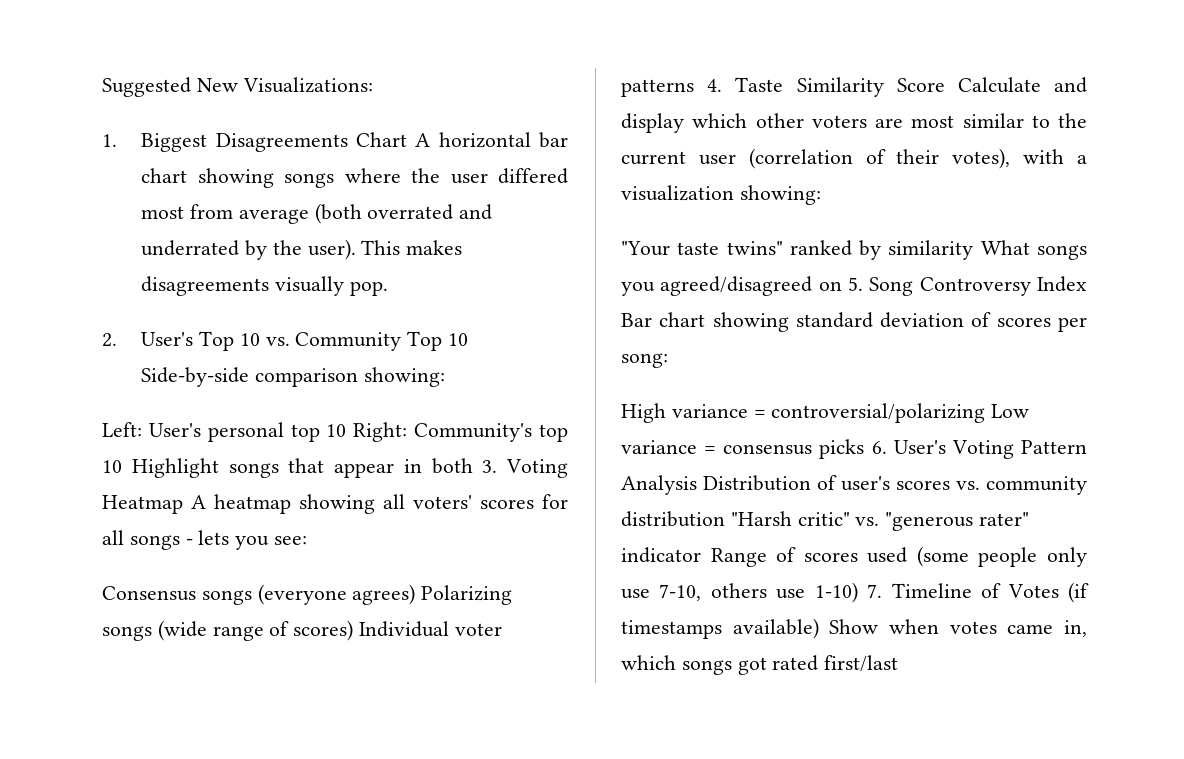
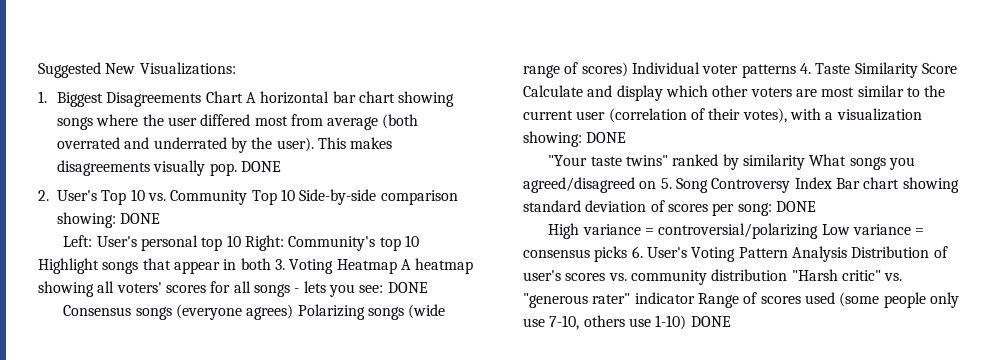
- This makes disagreements visually pop.
+ This makes disagreements visually pop. DONE
- 2. User's Top 10 vs. Community Top 10 Side-by-side comparison showing:
+ 2. User's Top 10 vs. Community Top 10 Side-by-side comparison showing: DONE
- Left: User's personal top 10 Right: Community's top 10 Highlight songs that appear in both 3. Voting Heatmap A heatmap showing all voters' scores for all songs - lets you see:
+ Left: User's personal top 10 Right: Community's top 10 Highlight songs that appear in both 3. Voting Heatmap A heatmap showing all voters' scores for all songs - lets you see: DONE
- Consensus songs (everyone agrees) Polarizing songs (wide range of scores) Individual voter patterns 4. Taste Similarity Score Calculate and display which other voters are most similar to the current user (correlation of their votes), with a visualization showing:
+ Consensus songs (everyone agrees) Polarizing songs (wide range of scores) Individual voter patterns 4. Taste Similarity Score Calculate and display which other voters are most similar to the current user (correlation of their votes), with a visualization showing: DONE
- "Your taste twins" ranked by similarity What songs you agreed/disagreed on 5. Song Controversy Index Bar chart showing standard deviation of scores per song:
+ "Your taste twins" ranked by similarity What songs you agreed/disagreed on 5. Song Controversy Index Bar chart showing standard deviation of scores per song: DONE
- High variance = controversial/polarizing Low variance = consensus picks 6. User's Voting Pattern Analysis Distribution of user's scores vs. community distribution "Harsh critic" vs. "generous rater" indicator Range of scores used (some people only use 7-10, others use 1-10) 7. Timeline of Votes (if timestamps available) Show when votes came in, which songs got rated first/last
+ High variance = controversial/polarizing Low variance = consensus picks 6. User's Voting Pattern Analysis Distribution of user's scores vs. community distribution "Harsh critic" vs. "generous rater" indicator Range of scores used (some people only use 7-10, others use 1-10) DONE

